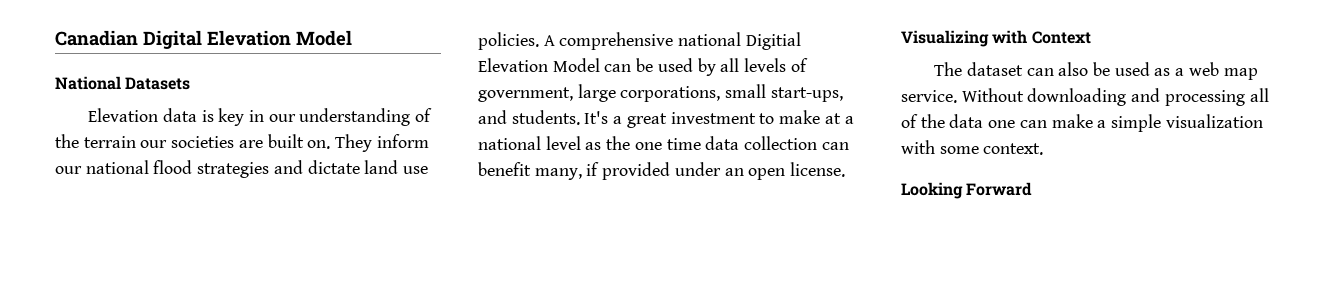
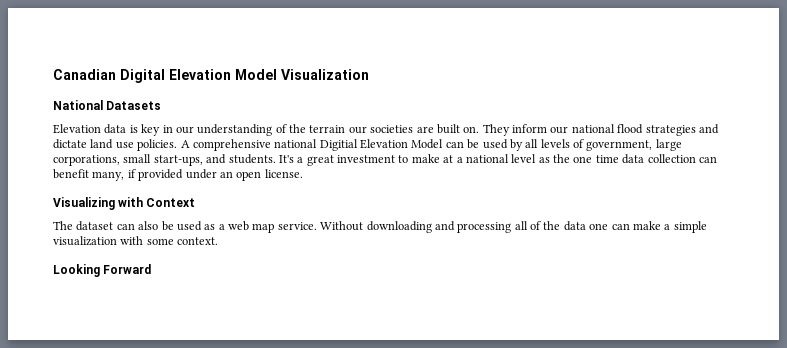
- Canadian Digital Elevation Model
+ Canadian Digital Elevation Model Visualization

